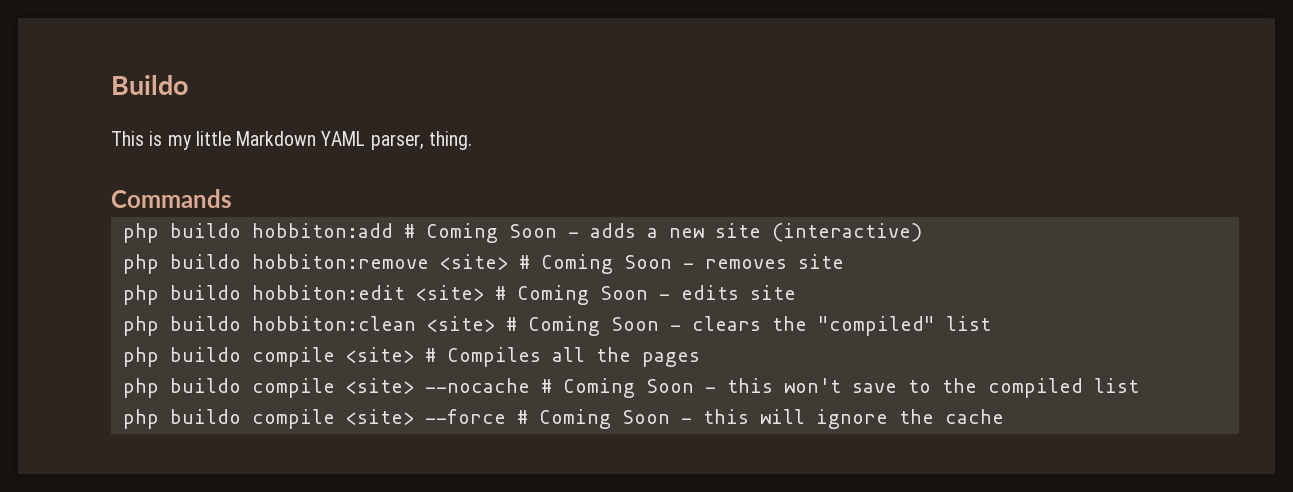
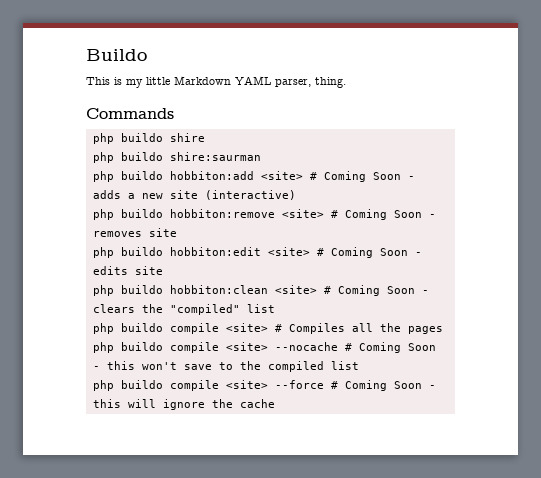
+ php buildo shire
+ php buildo shire:saurman
- php buildo hobbiton:add # Coming Soon - adds a new site (interactive)
+ php buildo hobbiton:add <site> # Coming Soon - adds a new site (interactive)

